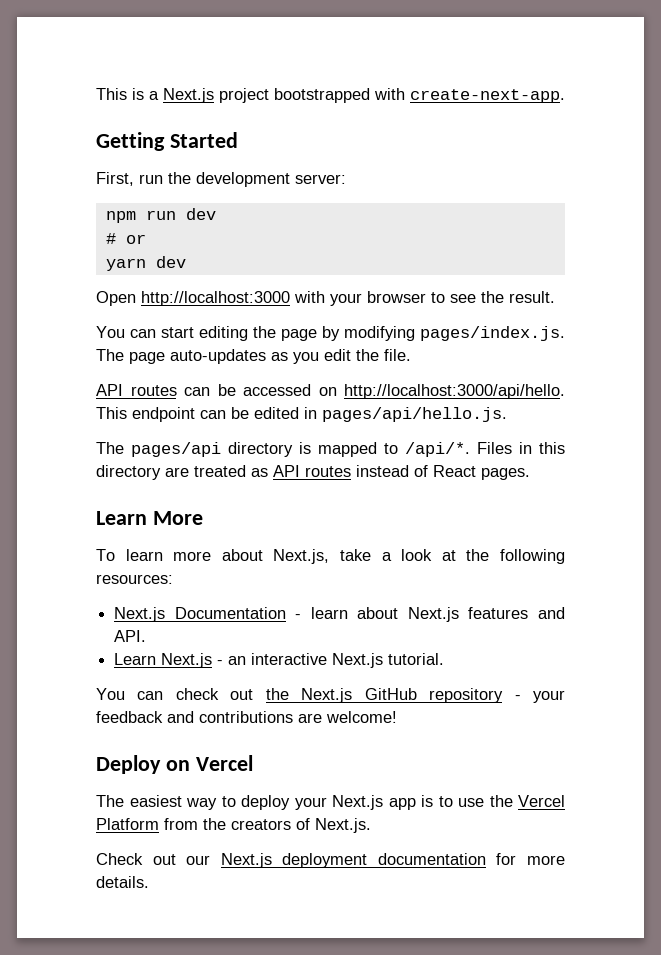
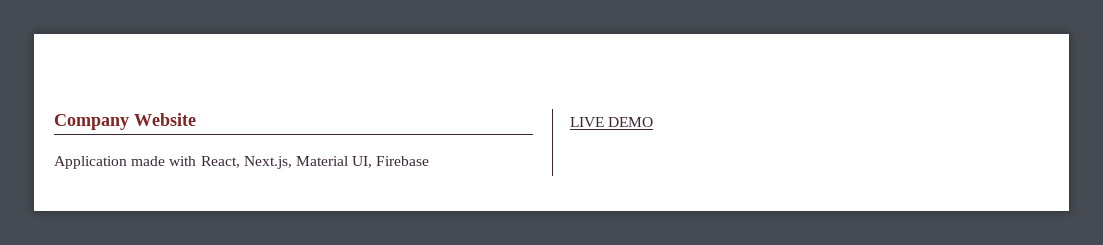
- This is a Next.js project bootstrapped with create-next-app.
- Getting Started
- First, run the development server:
- npm run dev
- # or
- yarn dev
- Open http://localhost:3000 with your browser to see the result.
- You can start editing the page by modifying pages/index.js. The page auto-updates as you edit the file.
- API routes can be accessed on http://localhost:3000/api/hello. This endpoint can be edited in pages/api/hello.js.
- The pages/api directory is mapped to /api/*. Files in this directory are treated as API routes instead of React pages.
- Learn More
- To learn more about Next.js, take a look at the following resources:
- Next.js Documentation - learn about Next.js features and API.
- Learn Next.js - an interactive Next.js tutorial.
- You can check out the Next.js GitHub repository - your feedback and contributions are welcome!
- Deploy on Vercel
- The easiest way to deploy your Next.js app is to use the Vercel Platform from the creators of Next.js.
- Check out our Next.js deployment documentation for more details.
+ Company Website
+ Application made with React, Next.js, Material UI, Firebase
+ LIVE DEMO

